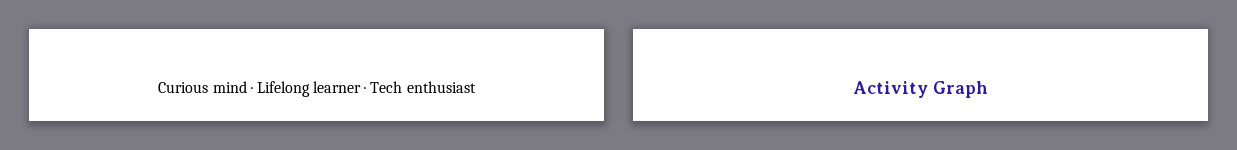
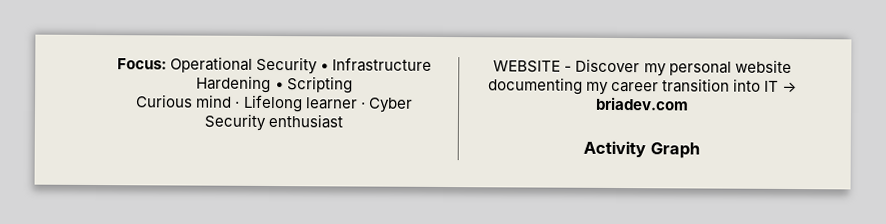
+ Focus: Operational Security • Infrastructure Hardening • Scripting
- Curious mind · Lifelong learner · Tech enthusiast
+ Curious mind · Lifelong learner · Cyber Security enthusiast
+ WEBSITE - Discover my personal website documenting my career transition into IT → briadev.com

